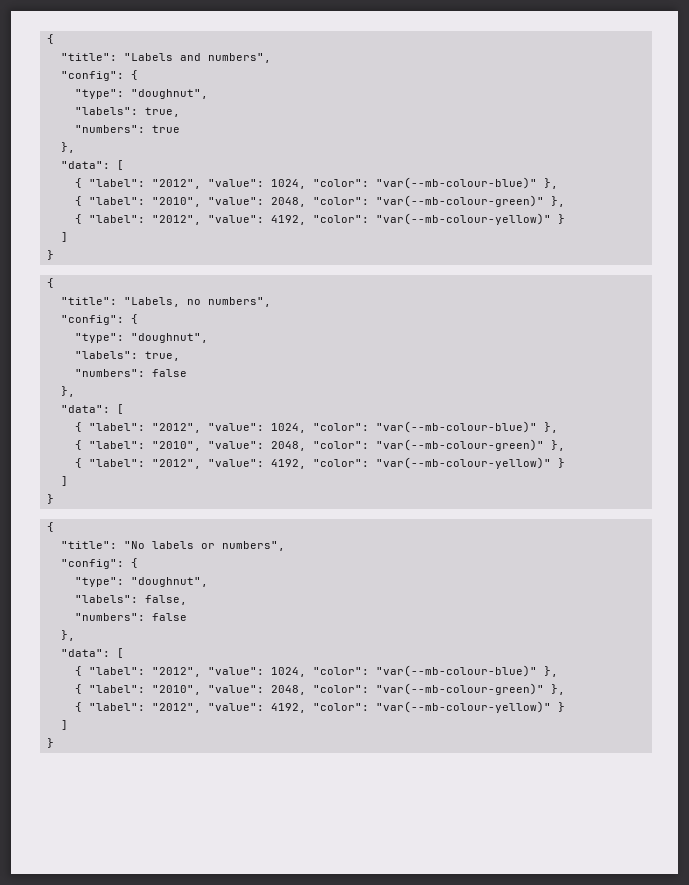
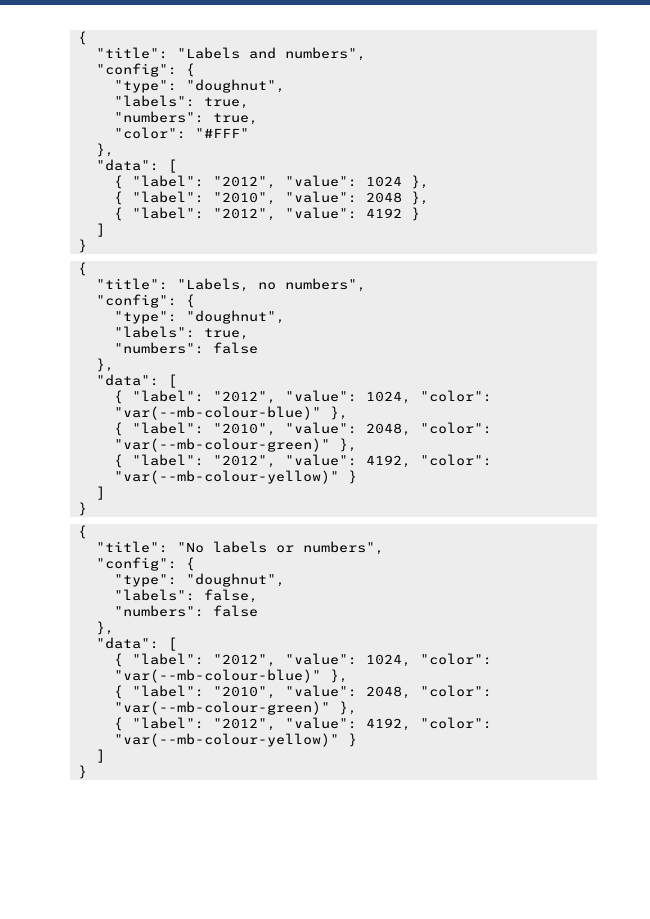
- "numbers": true
+ "numbers": true,
+ "color": "#FFF"
  },
  "data": [
- { "label": "2012", "value": 1024, "color": "var(--mb-colour-blue)" },
- { "label": "2010", "value": 2048, "color": "var(--mb-colour-green)" },
- { "label": "2012", "value": 4192, "color": "var(--mb-colour-yellow)" }
+ { "label": "2012", "value": 1024 },
+ { "label": "2010", "value": 2048 },
+ { "label": "2012", "value": 4192 }

